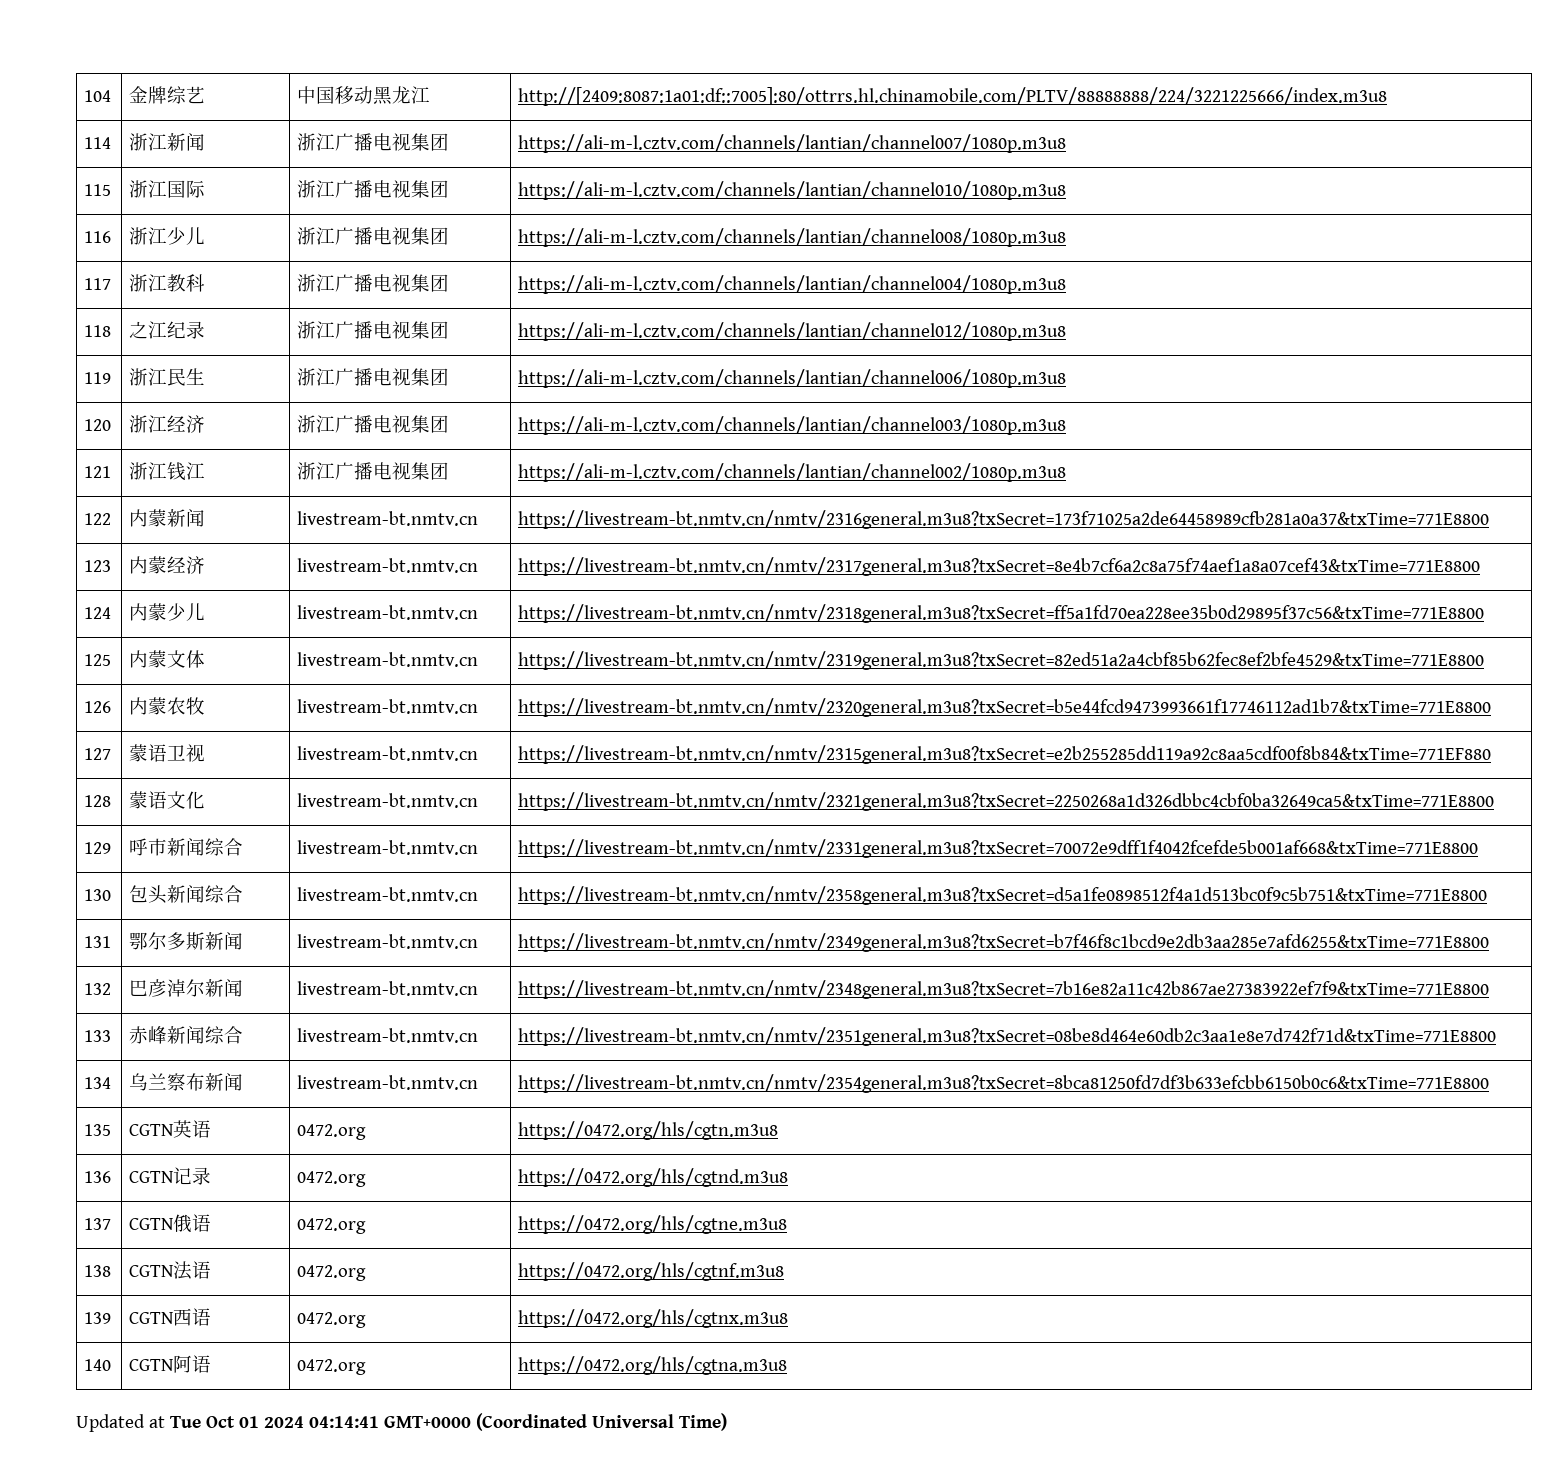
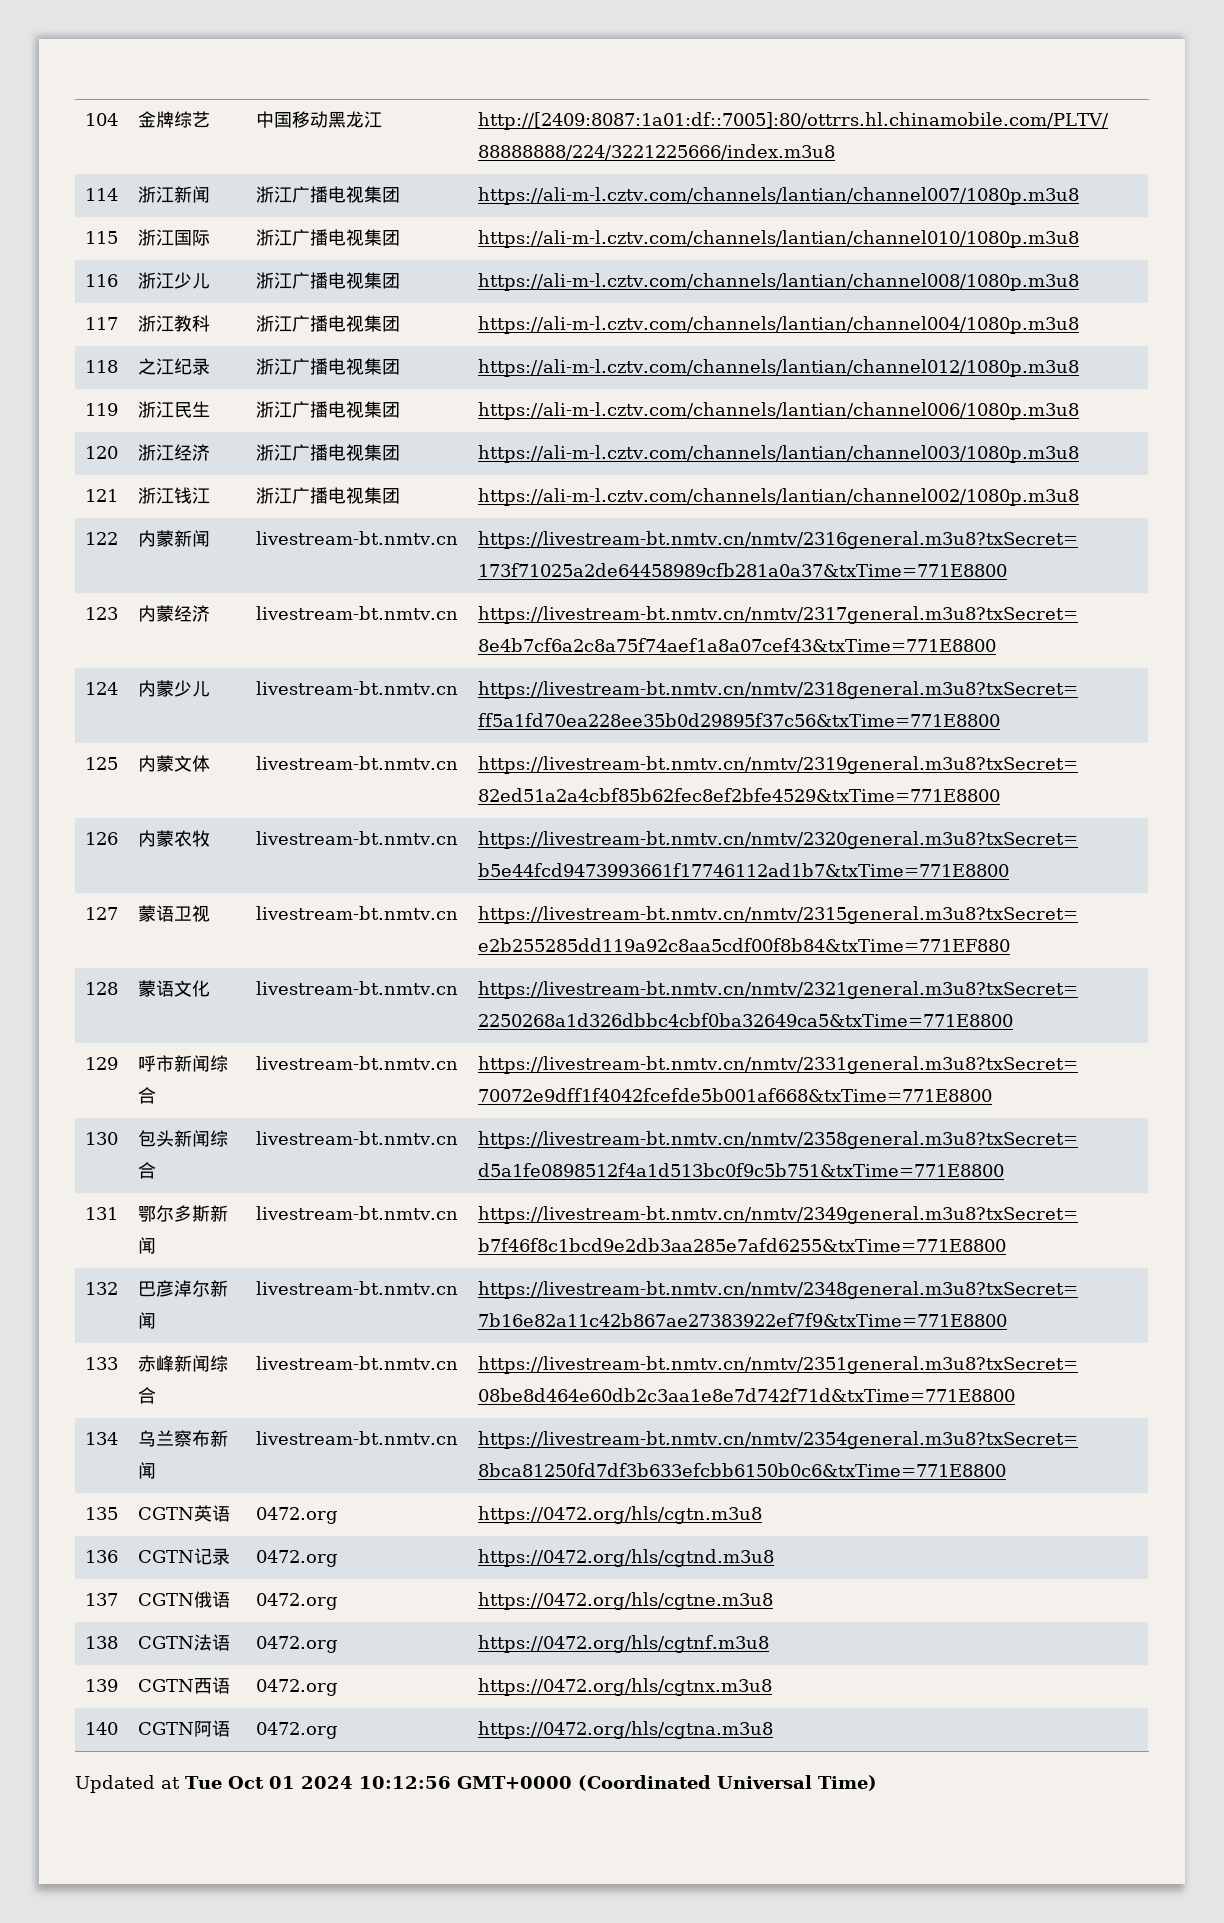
- Updated at Tue Oct 01 2024 04:14:41 GMT+0000 (Coordinated Universal Time)
+ Updated at Tue Oct 01 2024 10:12:56 GMT+0000 (Coordinated Universal Time)

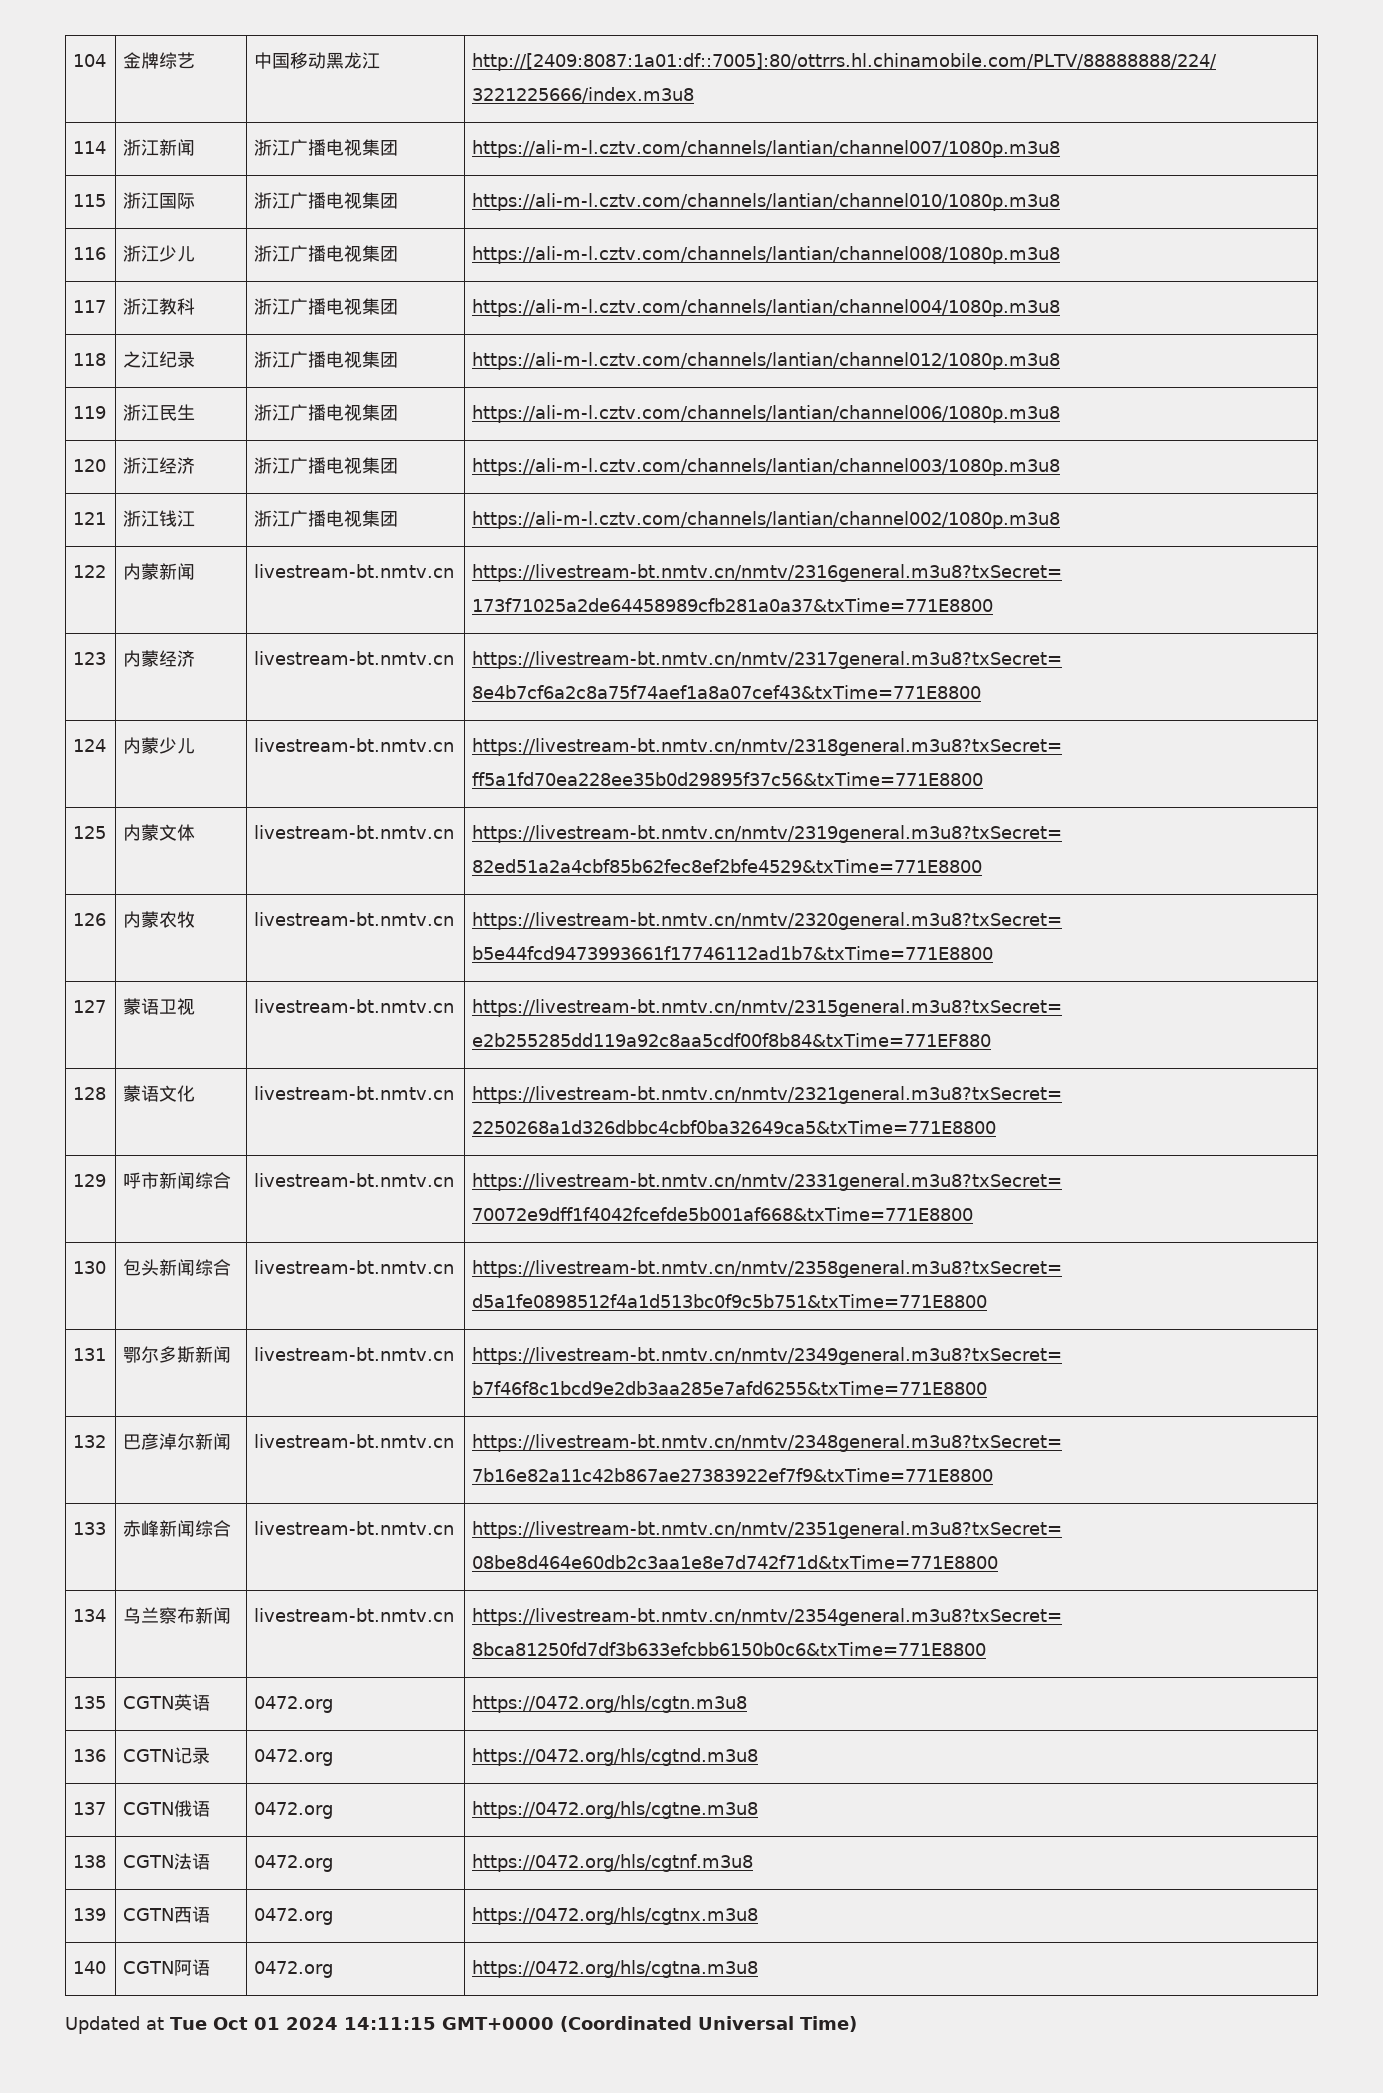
- Updated at Tue Oct 01 2024 10:12:56 GMT+0000 (Coordinated Universal Time)
+ Updated at Tue Oct 01 2024 14:11:15 GMT+0000 (Coordinated Universal Time)

